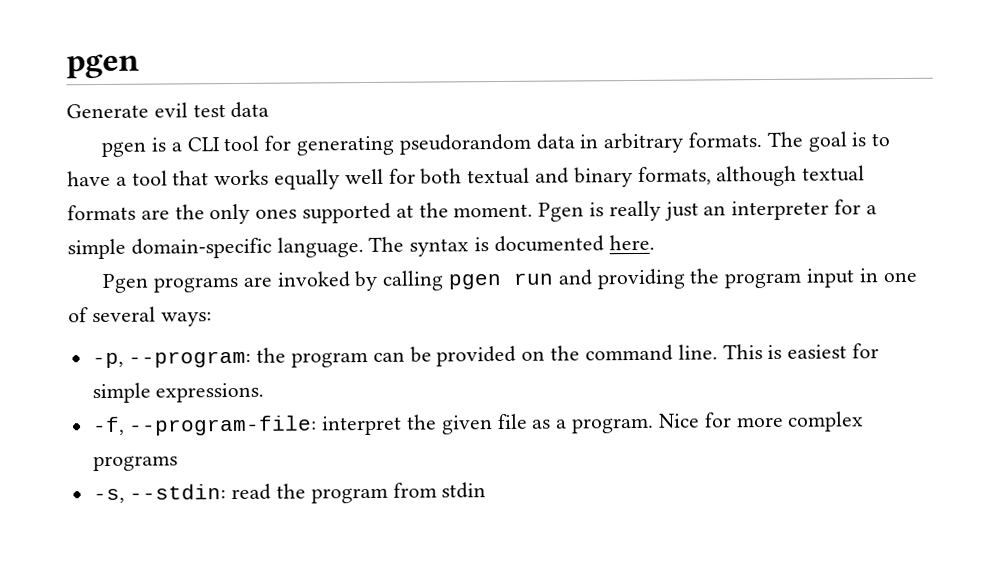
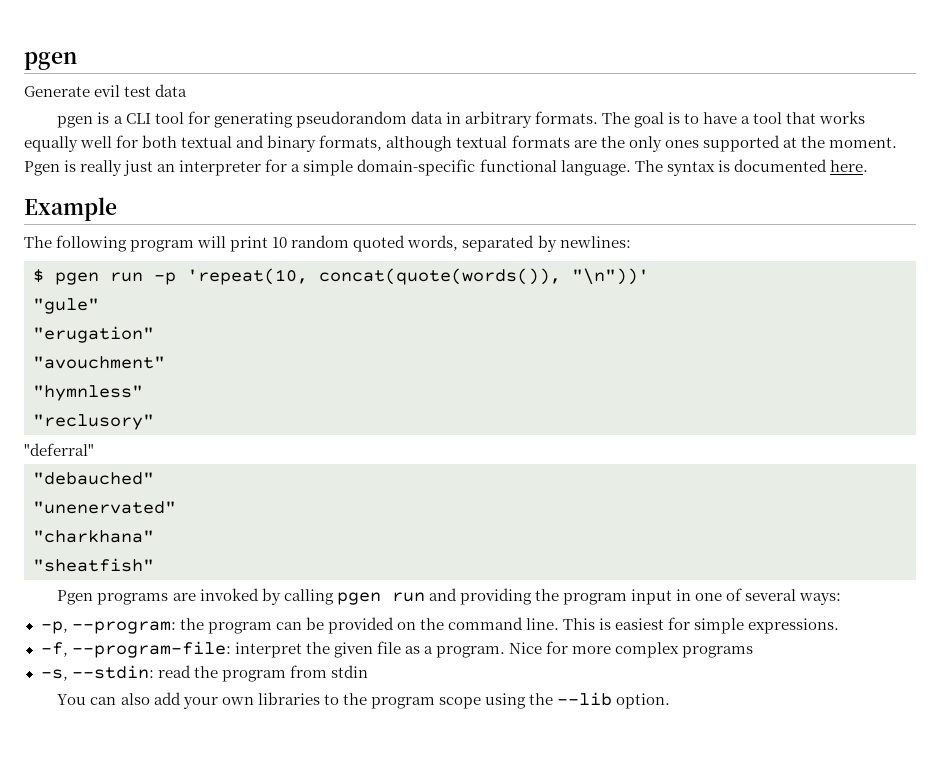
- Pgen is really just an interpreter for a simple domain-specific language.
+ Pgen is really just an interpreter for a simple domain-specific functional language.
+ Example
+ The following program will print 10 random quoted words, separated by newlines:
+ $ pgen run -p 'repeat(10, concat(quote(words()), "\n"))'
+ "gule"
+ "erugation"
+ "avouchment"
+ "hymnless"
+ "reclusory"
+ "deferral"
+ "debauched"
+ "unenervated"
+ "charkhana"
+ "sheatfish"
+ You can also add your own libraries to the program scope using the --lib option.

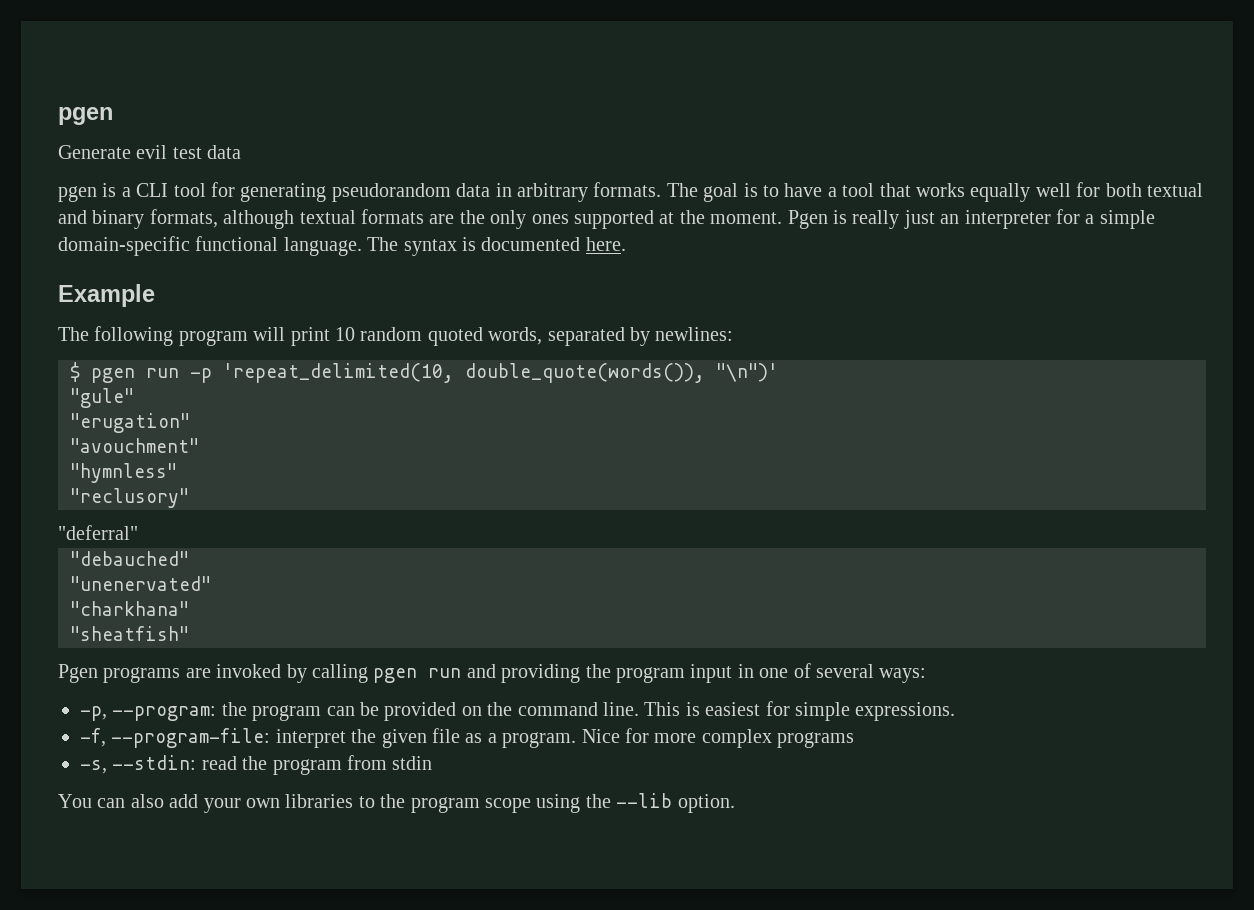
- $ pgen run -p 'repeat(10, concat(quote(words()), "\n"))'
+ $ pgen run -p 'repeat_delimited(10, double_quote(words()), "\n")'

